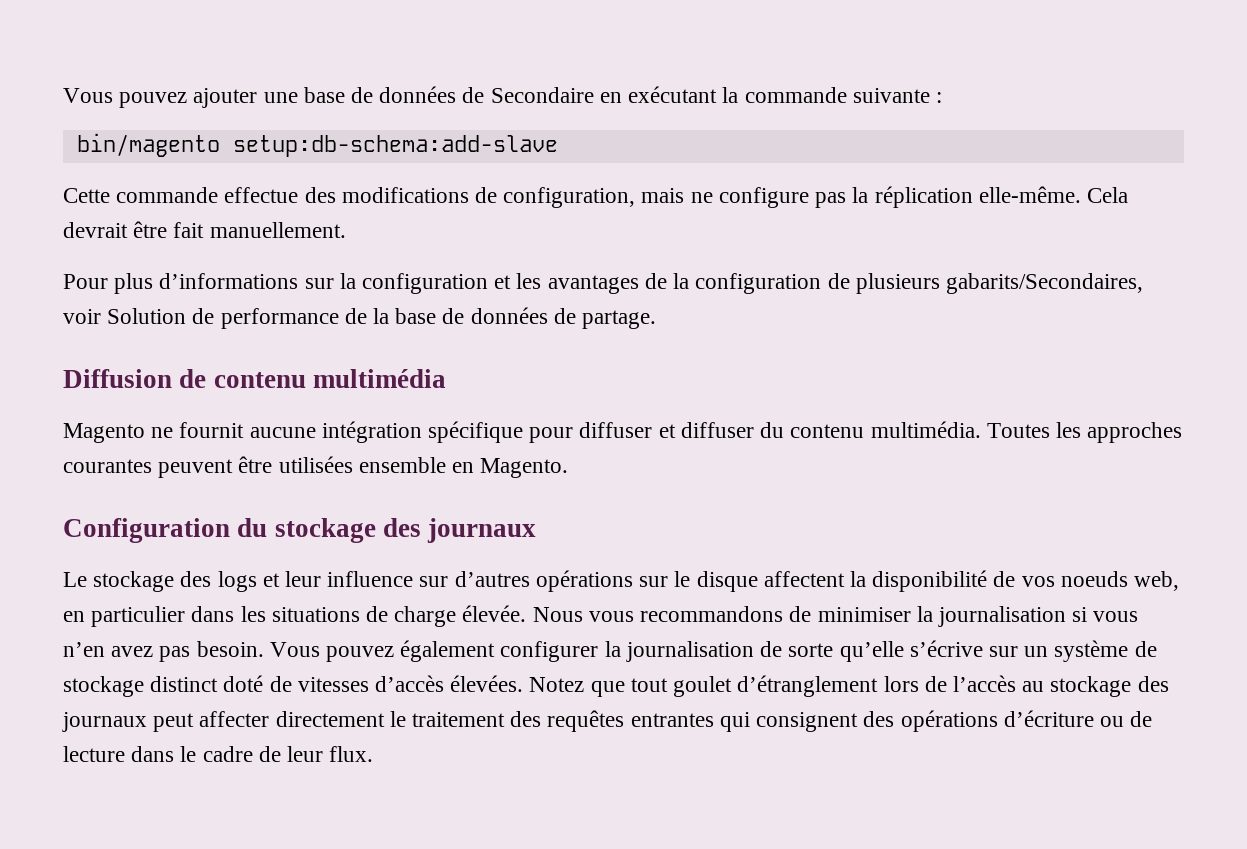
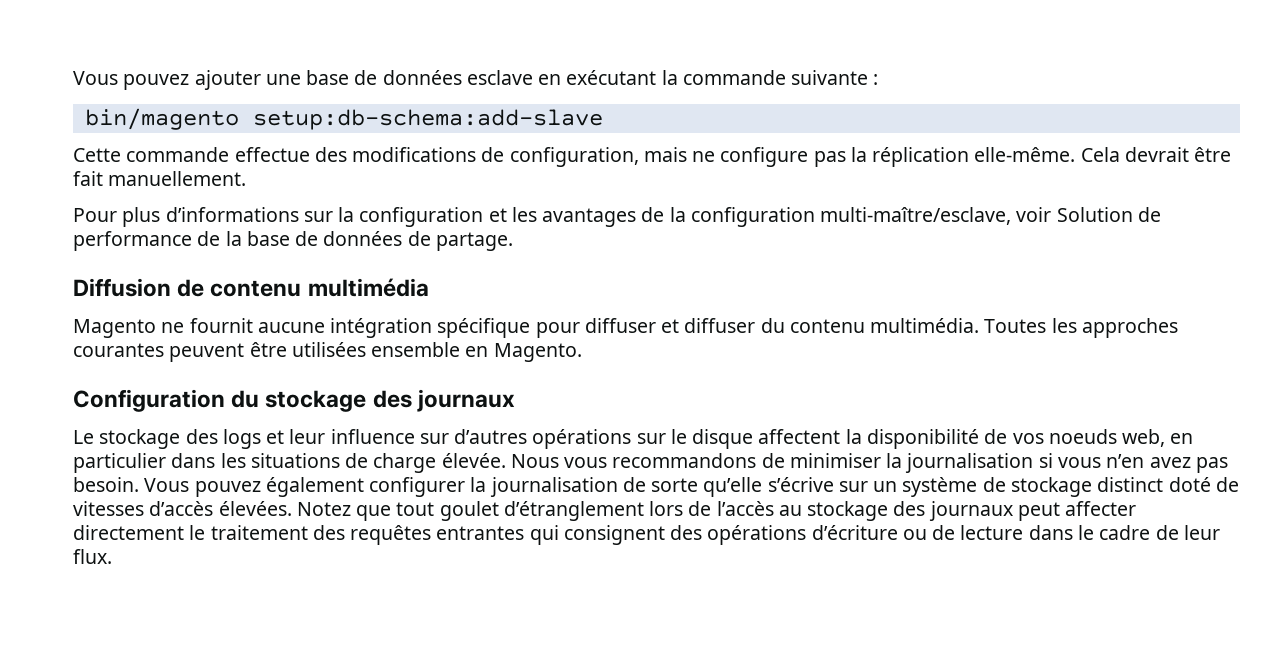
- Vous pouvez ajouter une base de données de Secondaire en exécutant la commande suivante :
+ Vous pouvez ajouter une base de données esclave en exécutant la commande suivante :
- Pour plus d’informations sur la configuration et les avantages de la configuration de plusieurs gabarits/Secondaires, voir Solution de performance de la base de données de partage.
+ Pour plus d’informations sur la configuration et les avantages de la configuration multi-maître/esclave, voir Solution de performance de la base de données de partage.

